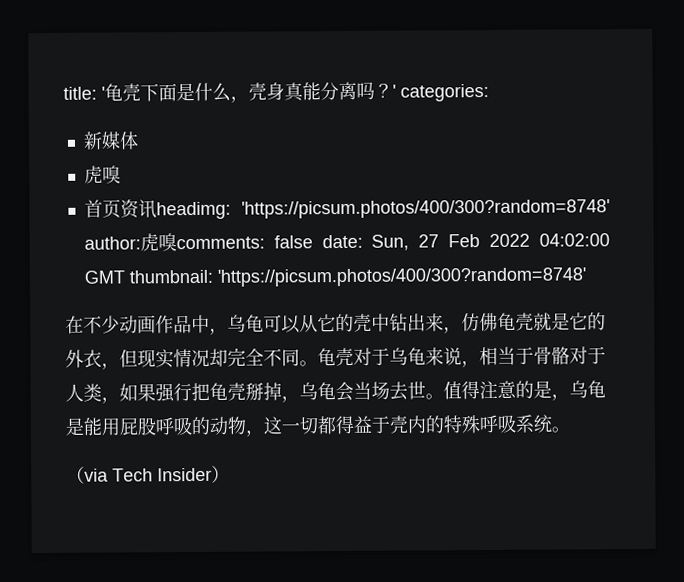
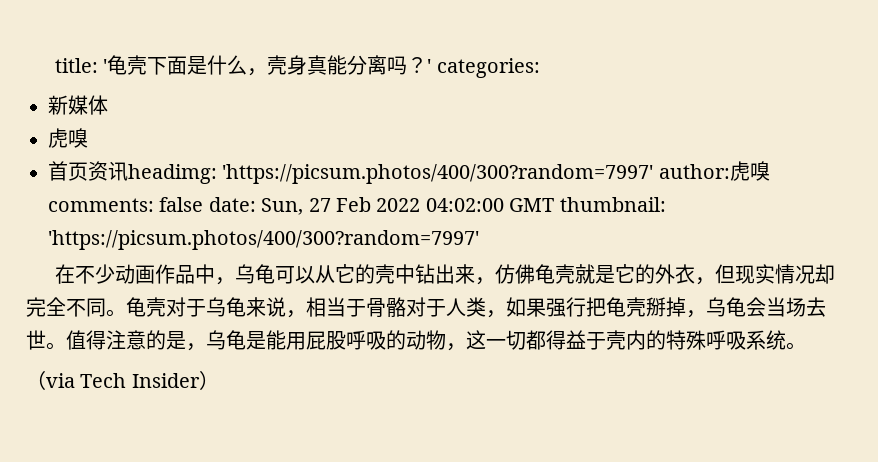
- 首页资讯headimg: 'https://picsum.photos/400/300?random=8748' author:虎嗅comments: false date: Sun, 27 Feb 2022 04:02:00 GMT thumbnail: 'https://picsum.photos/400/300?random=8748'
+ 首页资讯headimg: 'https://picsum.photos/400/300?random=7997' author:虎嗅comments: false date: Sun, 27 Feb 2022 04:02:00 GMT thumbnail: 'https://picsum.photos/400/300?random=7997'

